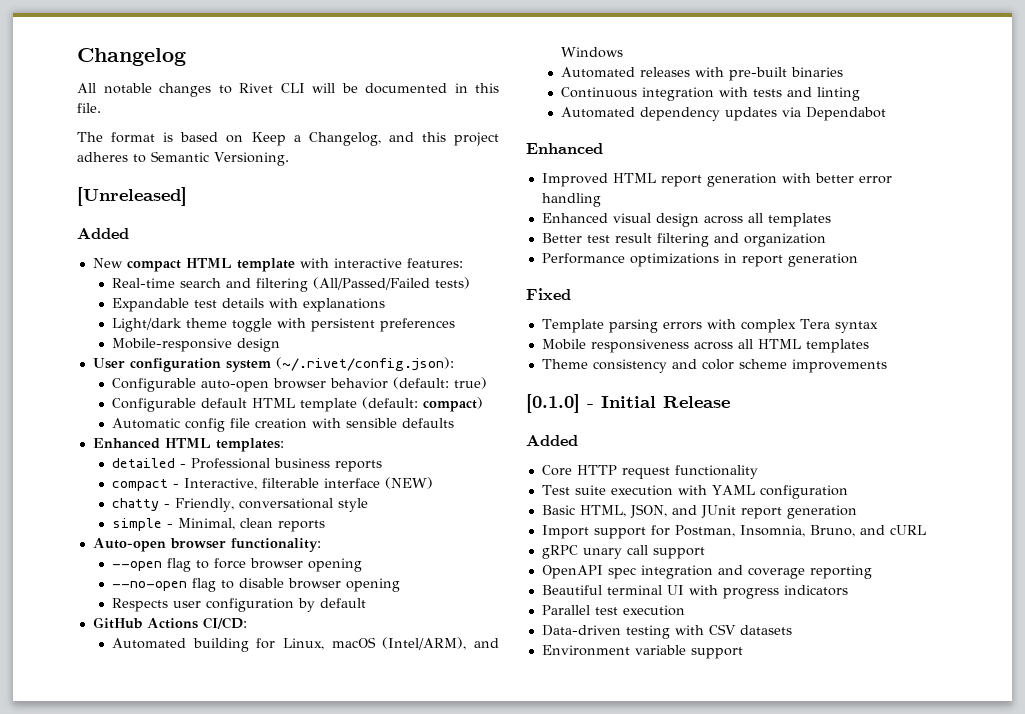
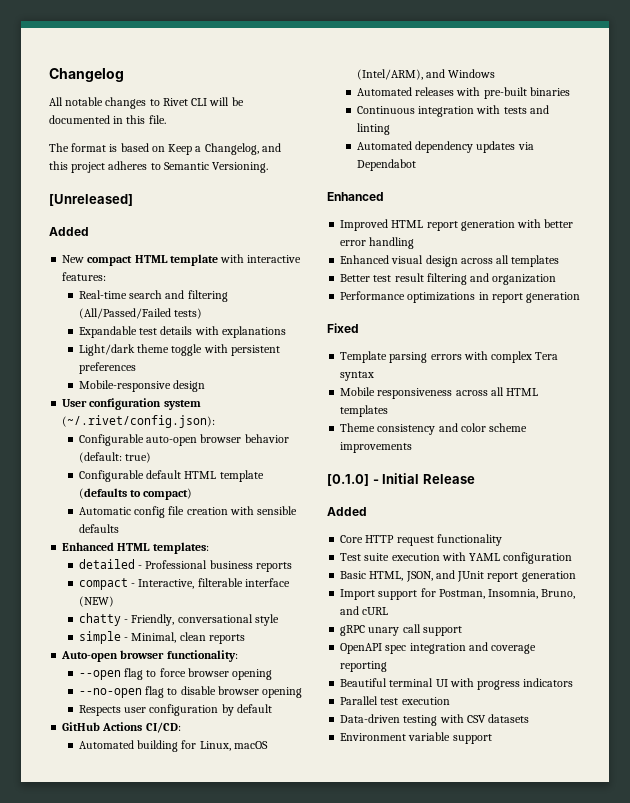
- Configurable default HTML template (default: compact)
+ Configurable default HTML template (defaults to compact)

